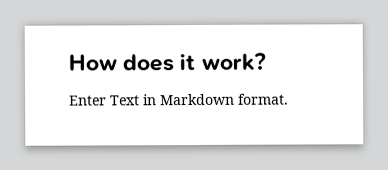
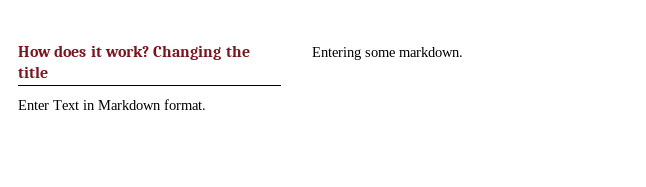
+ Changing the title
+ Entering some markdown.

